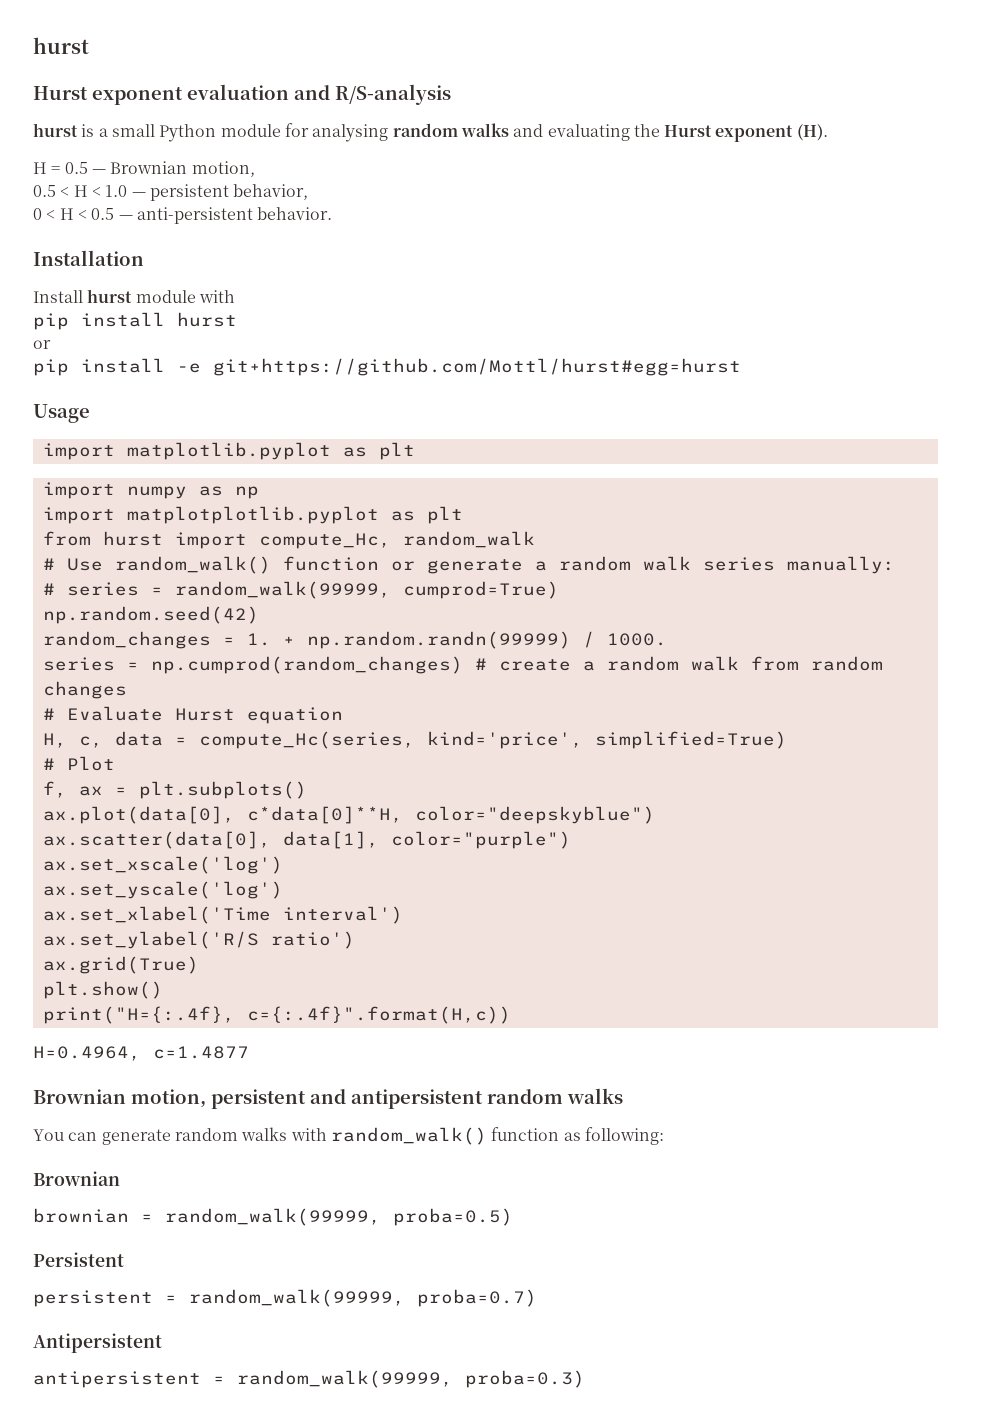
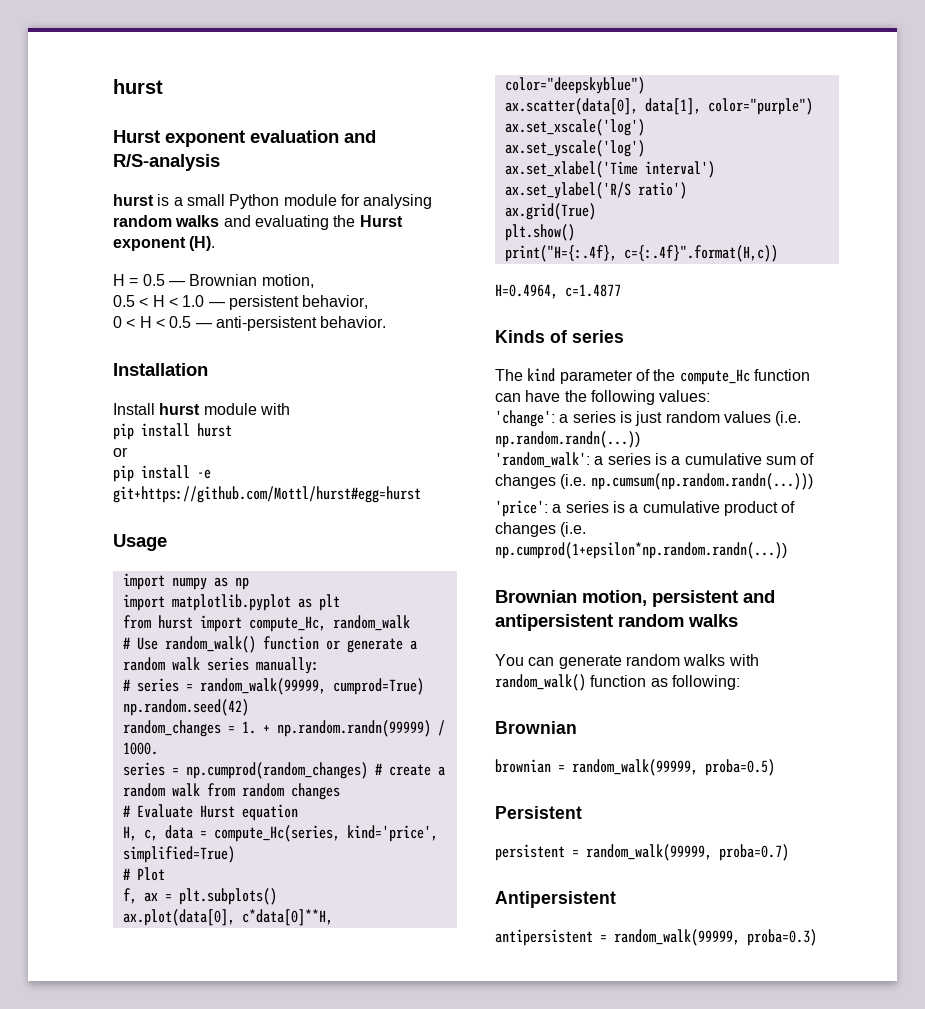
- import matplotlib.pyplot as plt
- import matplotplotlib.pyplot as plt
+ import matplotlib.pyplot as plt
+ Kinds of series
+ The kind parameter of the compute_Hc function can have the following values:
+ 'change': a series is just random values (i.e. np.random.randn(...))
+ 'random_walk': a series is a cumulative sum of changes (i.e. np.cumsum(np.random.randn(...)))
+ 'price': a series is a cumulative product of changes (i.e. np.cumprod(1+epsilon*np.random.randn(...))

